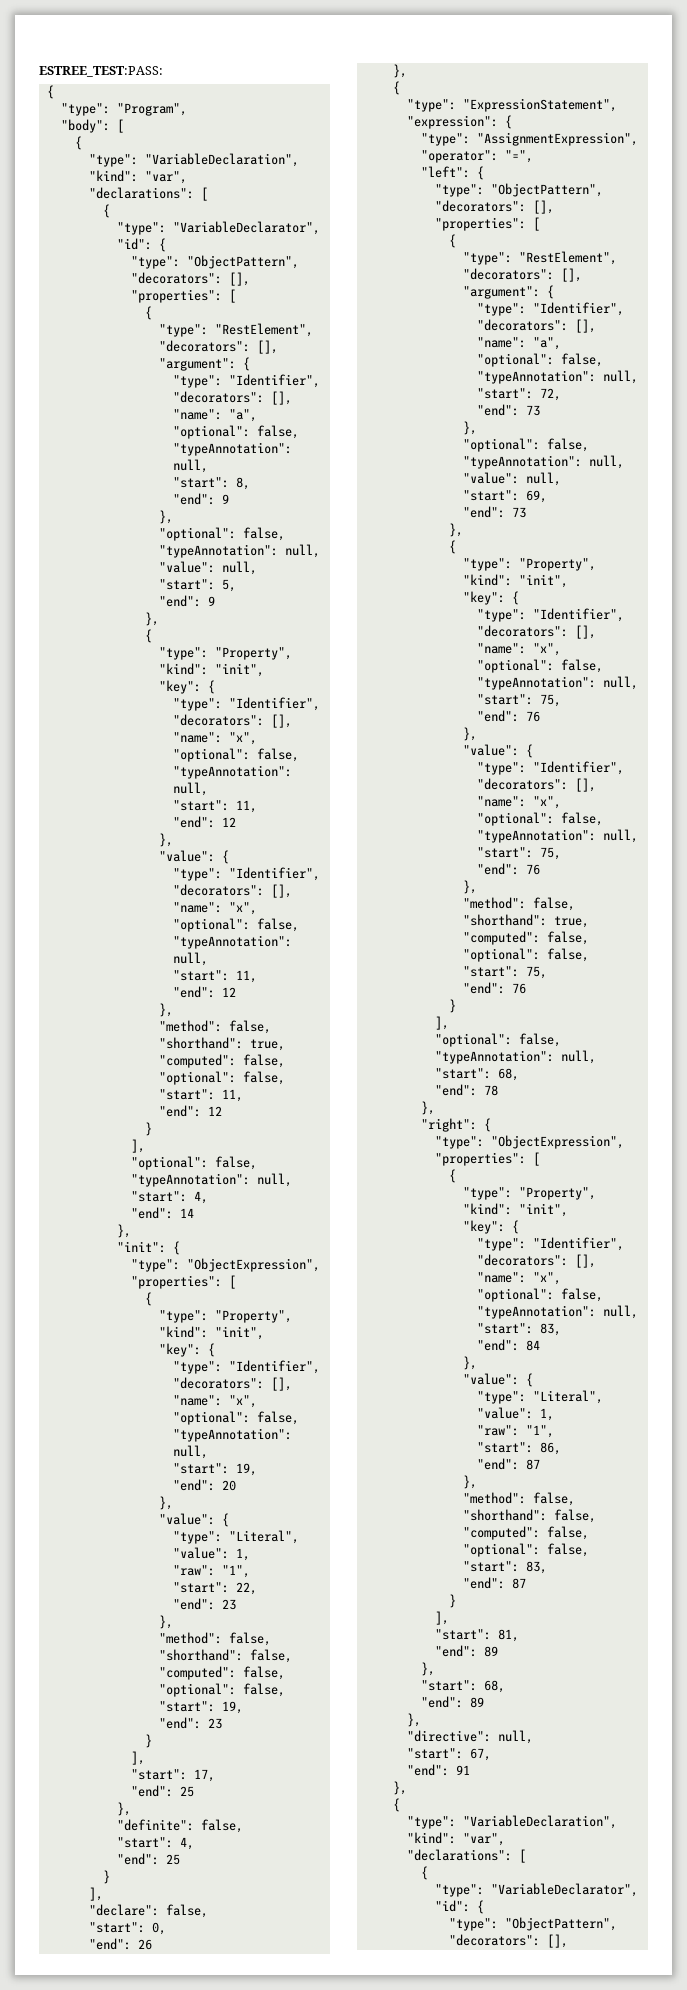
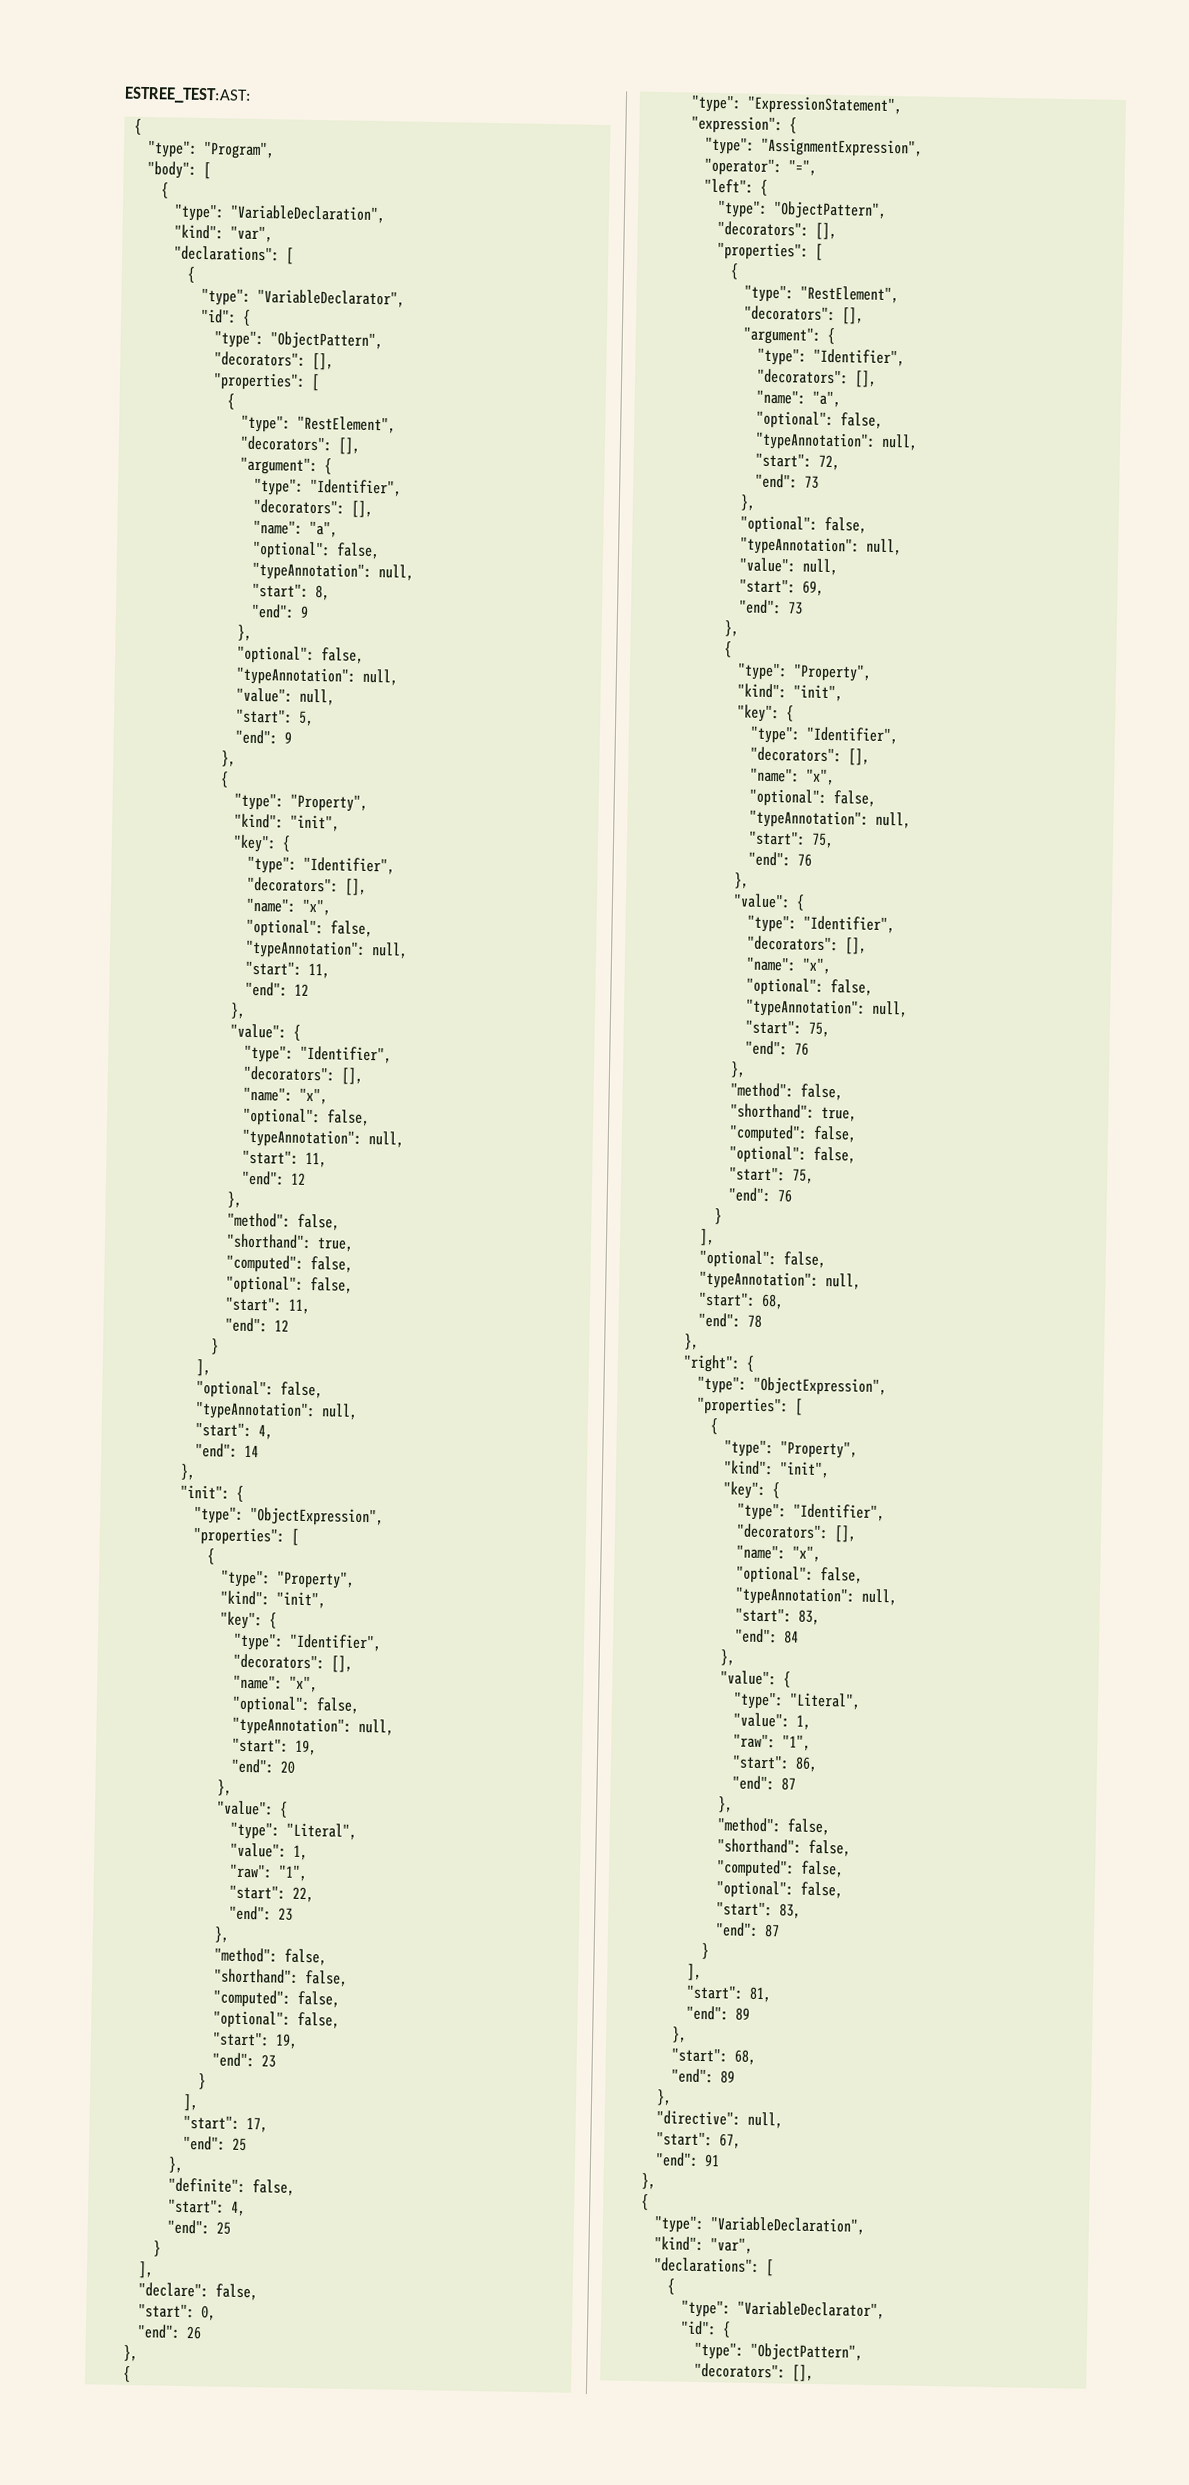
- ESTREE_TEST:PASS:
+ ESTREE_TEST:AST:

